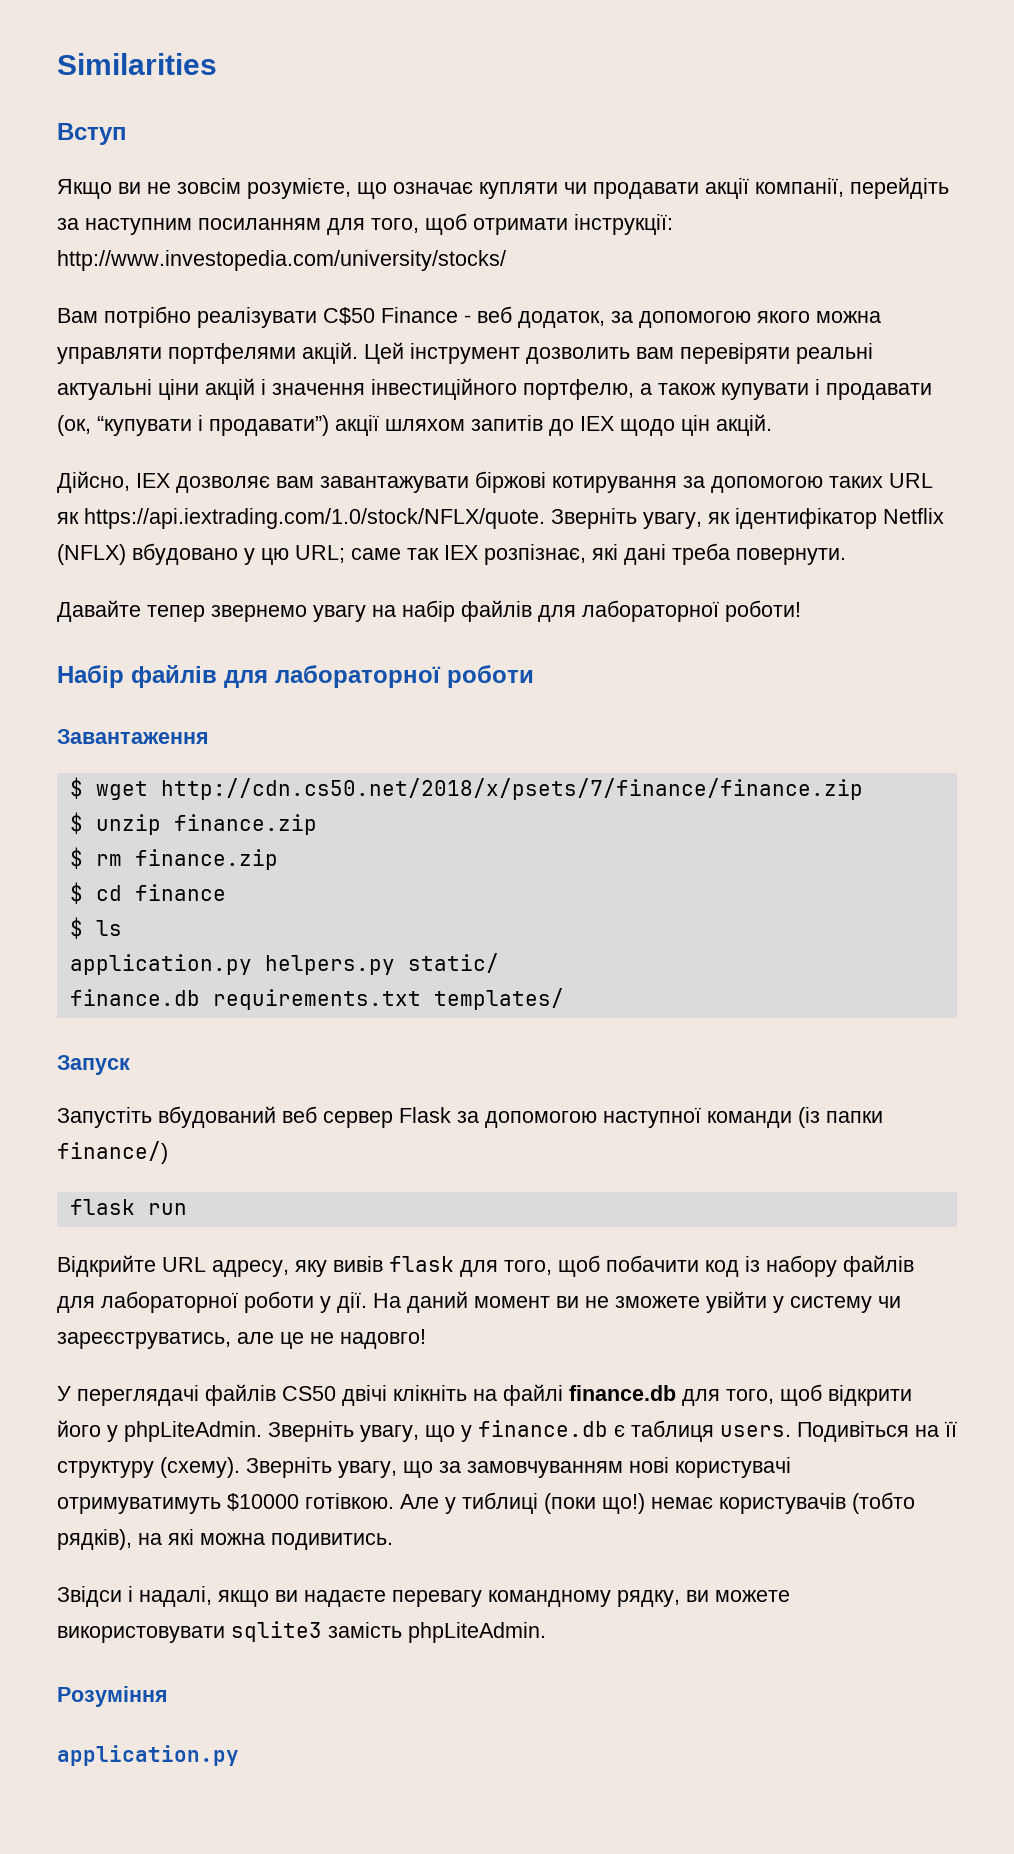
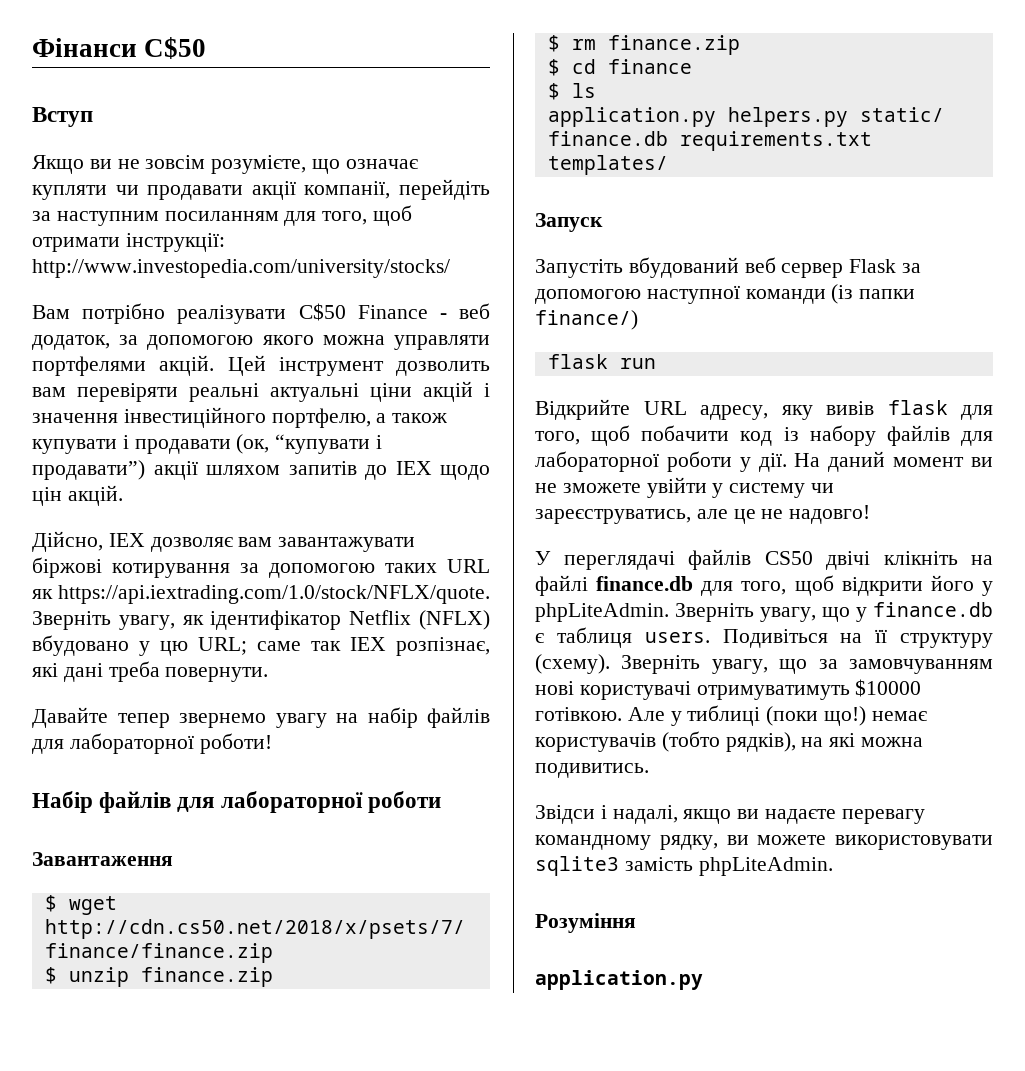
- Similarities
+ Фінанси C$50

